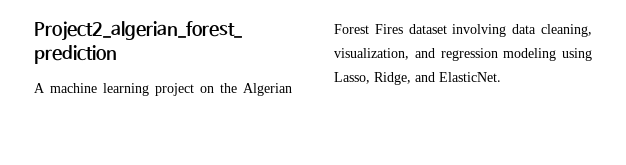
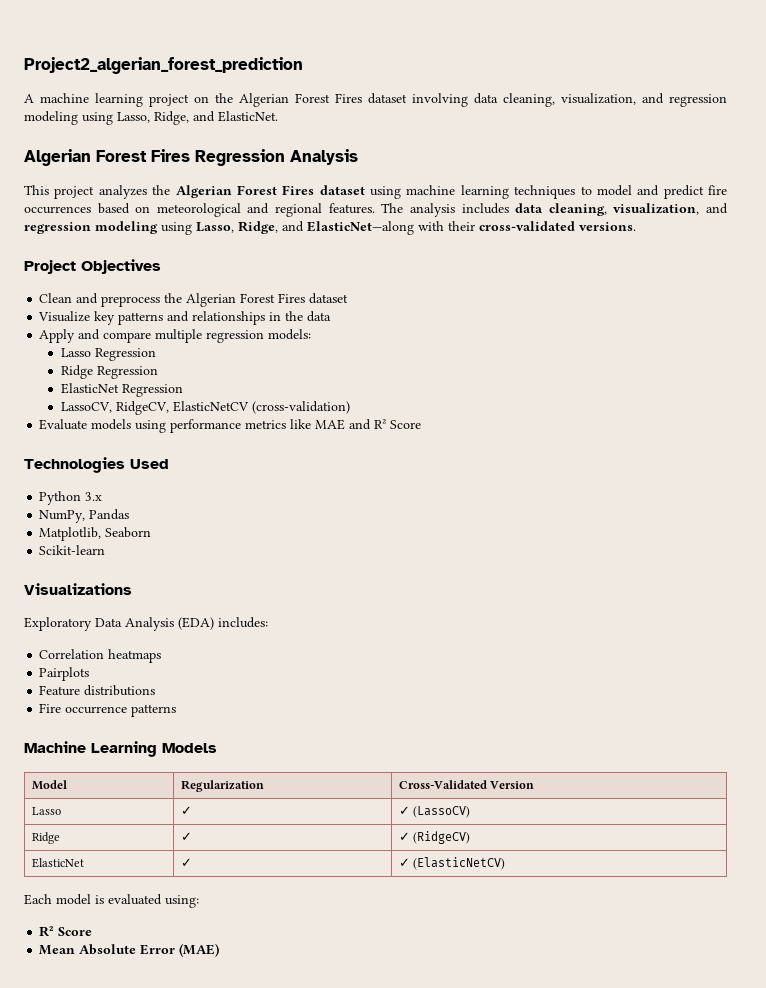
+ Algerian Forest Fires Regression Analysis
+ This project analyzes the Algerian Forest Fires dataset using machine learning techniques to model and predict fire occurrences based on meteorological and regional features. The analysis includes data cleaning, visualization, and regression modeling using Lasso, Ridge, and ElasticNet—along with their cross-validated versions.
+ Project Objectives
+ Clean and preprocess the Algerian Forest Fires dataset
+ Visualize key patterns and relationships in the data
+ Apply and compare multiple regression models:
+ Lasso Regression
+ Ridge Regression
+ ElasticNet Regression
+ LassoCV, RidgeCV, ElasticNetCV (cross-validation)
+ Evaluate models using performance metrics like MAE and R² Score
+ Technologies Used
+ Python 3.x
+ NumPy, Pandas
+ Matplotlib, Seaborn
+ Scikit-learn
+ Visualizations
+ Exploratory Data Analysis (EDA) includes:
+ Correlation heatmaps
+ Pairplots
+ Feature distributions
+ Fire occurrence patterns
+ Machine Learning Models
+ Model | Regularization | Cross-Validated Version
+ Lasso | ✓ | ✓ (LassoCV)
+ Ridge | ✓ | ✓ (RidgeCV)
+ ElasticNet | ✓ | ✓ (ElasticNetCV)
+ Each model is evaluated using:
+ R² Score
+ Mean Absolute Error (MAE)

